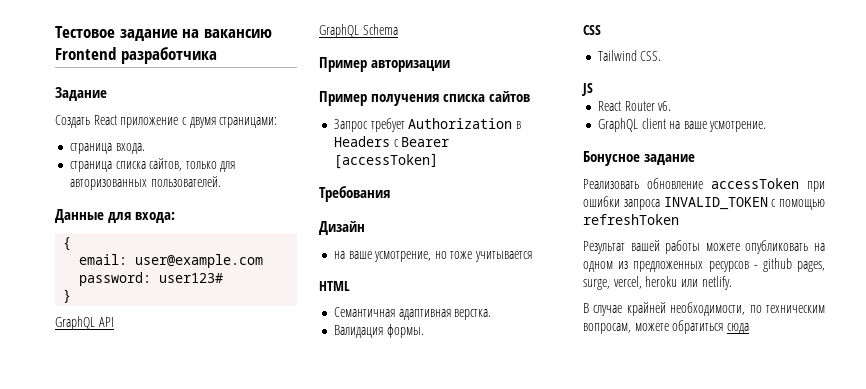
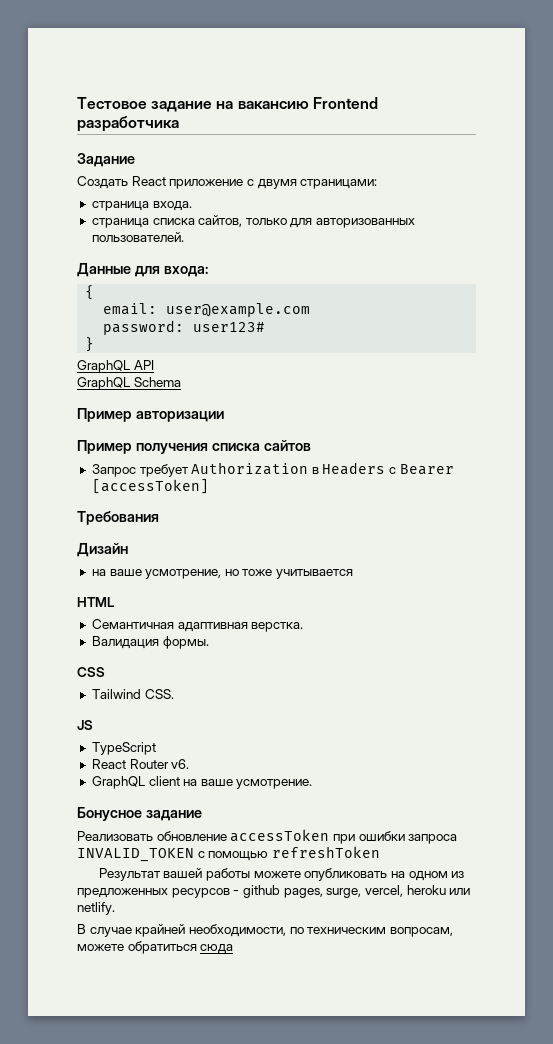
+ TypeScript

